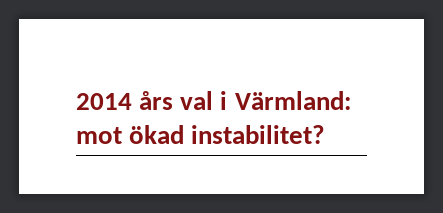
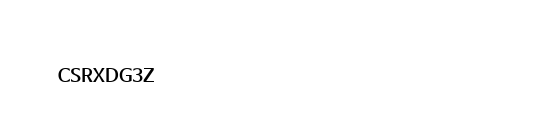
- 2014 års val i Värmland: mot ökad instabilitet?
+ CSRXDG3Z

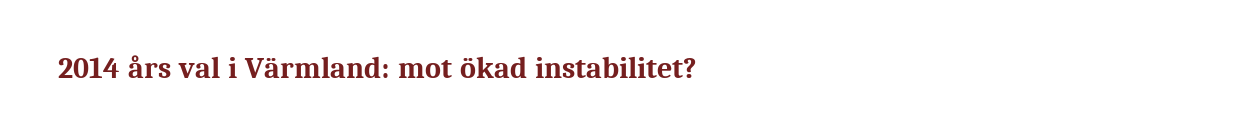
- CSRXDG3Z
+ 2014 års val i Värmland: mot ökad instabilitet?

